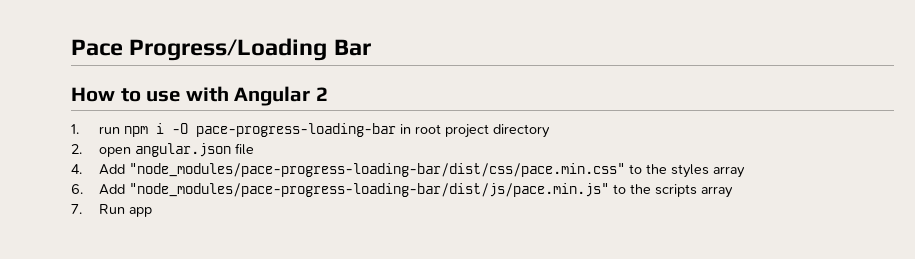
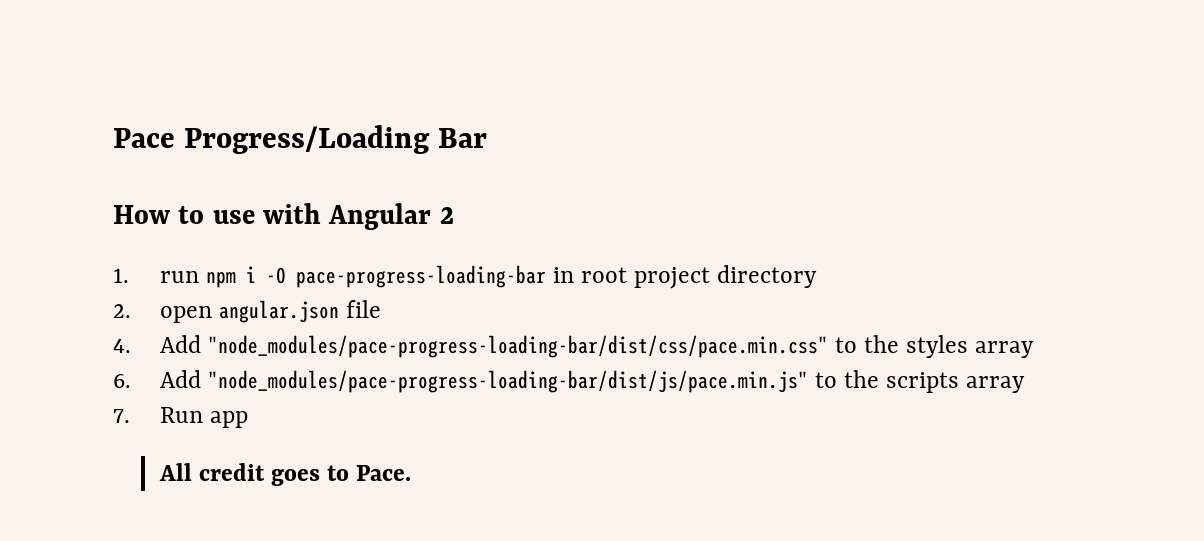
+ All credit goes to Pace.

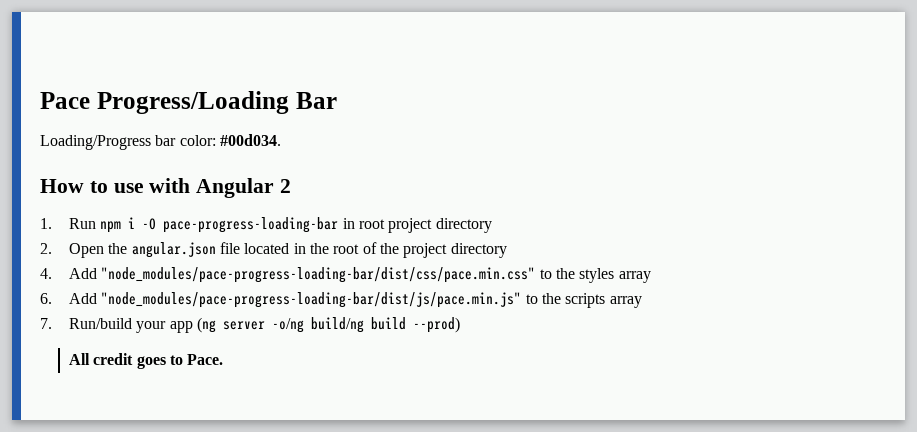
+ Loading/Progress bar color: #00d034.
- 1. run npm i -O pace-progress-loading-bar in root project directory
+ 1. Run npm i -O pace-progress-loading-bar in root project directory
- 2. open angular.json file
+ 2. Open the angular.json file located in the root of the project directory
- 7. Run app
+ 7. Run/build your app (ng server -o/ng build/ng build --prod)

